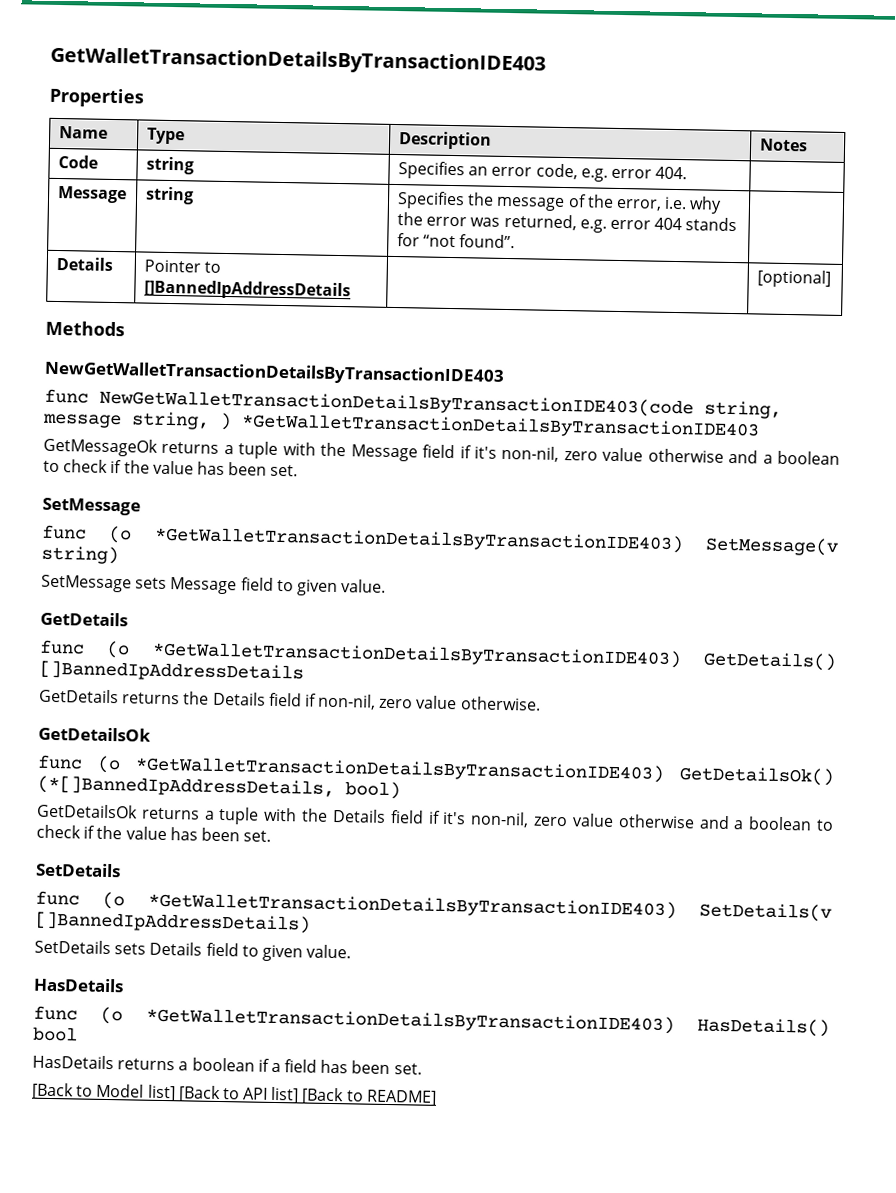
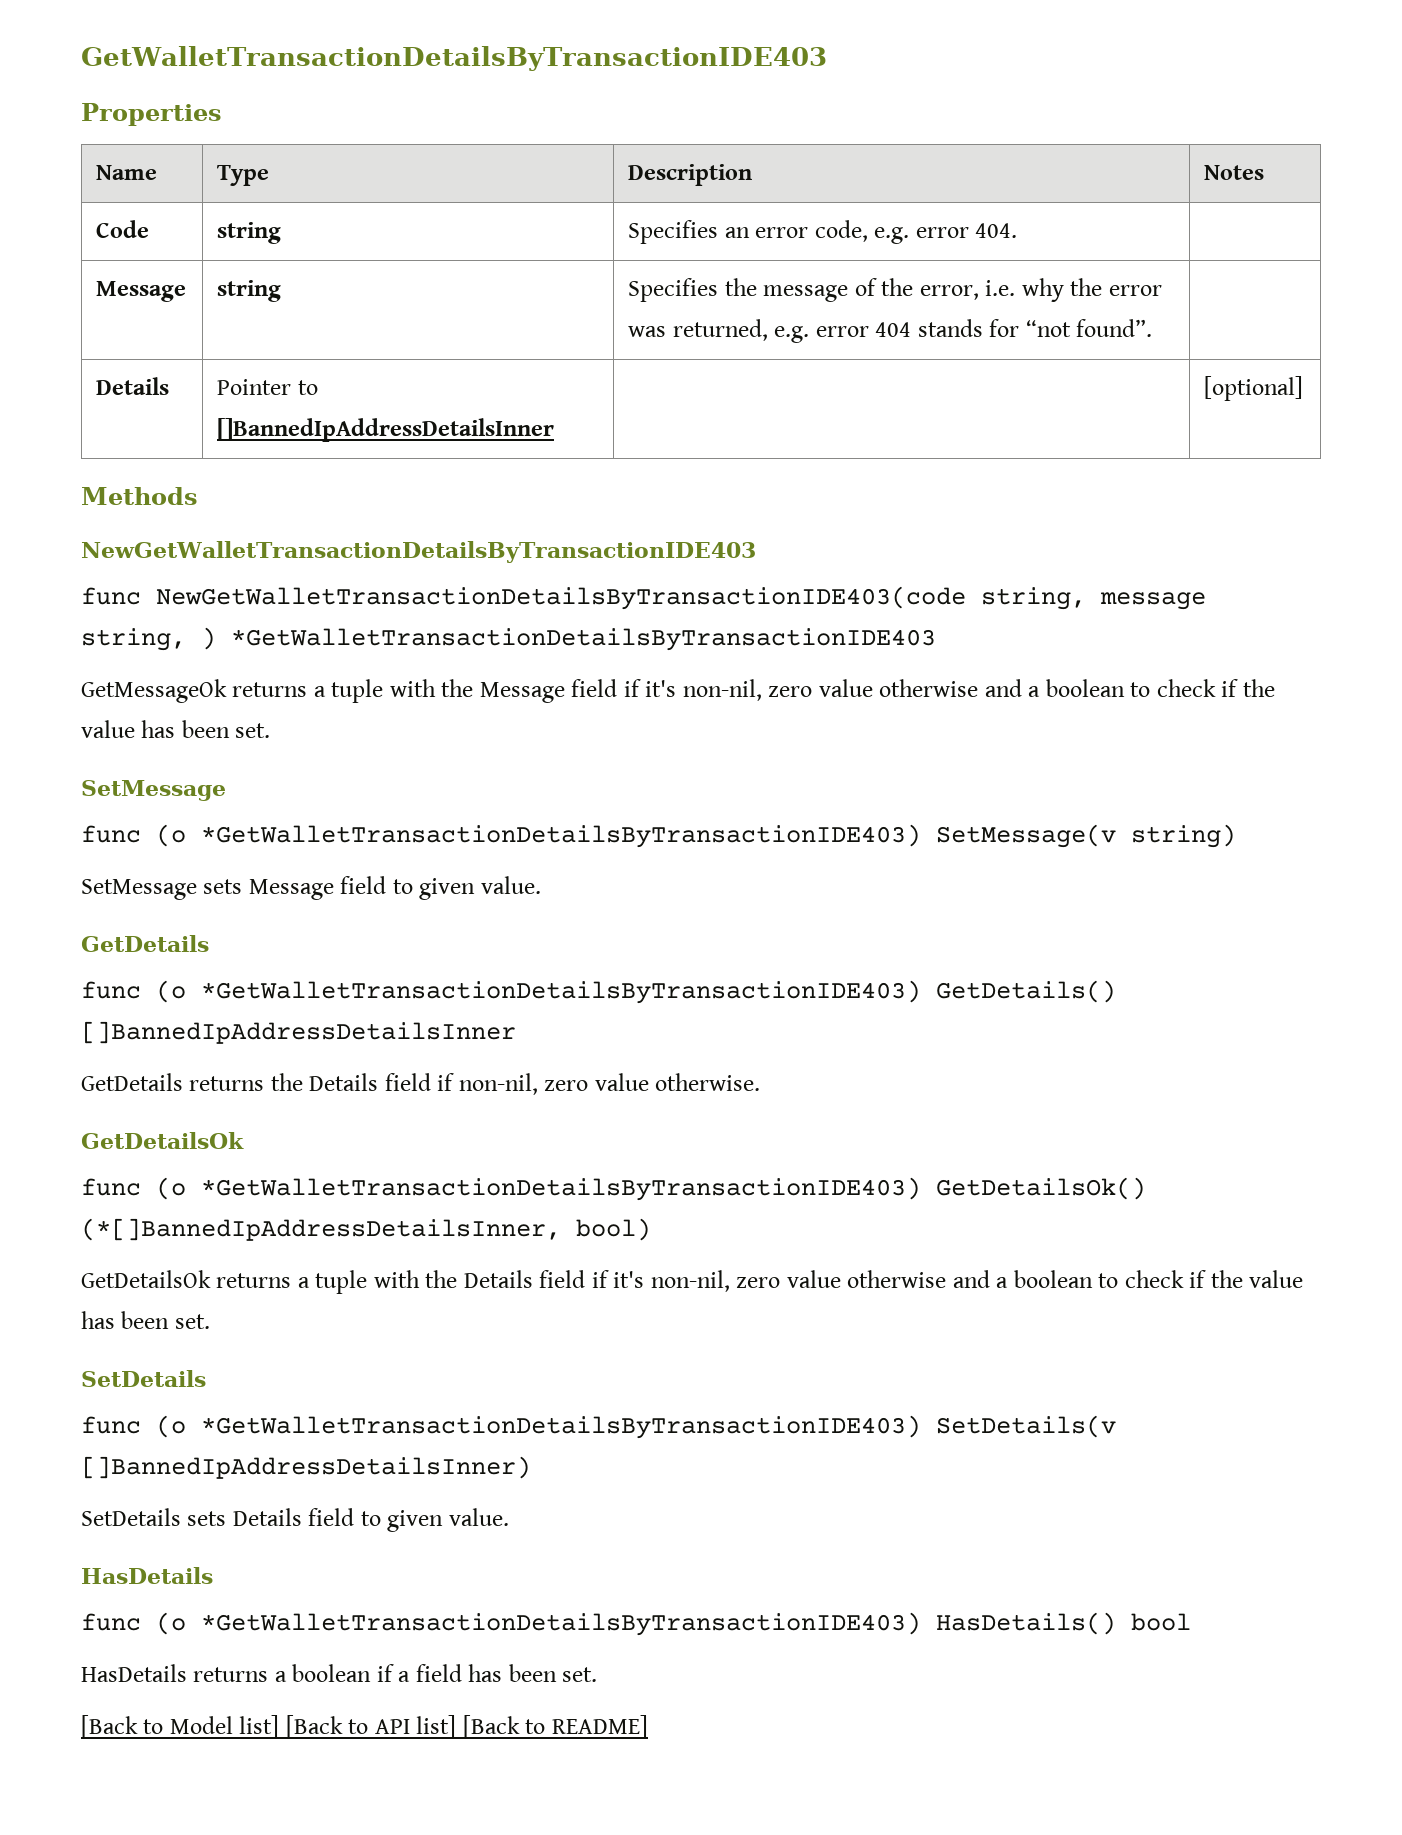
- Details | Pointer to []BannedIpAddressDetails | | [optional]
+ Details | Pointer to []BannedIpAddressDetailsInner | | [optional]
- func (o *GetWalletTransactionDetailsByTransactionIDE403) GetDetails() []BannedIpAddressDetails
+ func (o *GetWalletTransactionDetailsByTransactionIDE403) GetDetails() []BannedIpAddressDetailsInner
- func (o *GetWalletTransactionDetailsByTransactionIDE403) GetDetailsOk() (*[]BannedIpAddressDetails, bool)
+ func (o *GetWalletTransactionDetailsByTransactionIDE403) GetDetailsOk() (*[]BannedIpAddressDetailsInner, bool)
- func (o *GetWalletTransactionDetailsByTransactionIDE403) SetDetails(v []BannedIpAddressDetails)
+ func (o *GetWalletTransactionDetailsByTransactionIDE403) SetDetails(v []BannedIpAddressDetailsInner)

